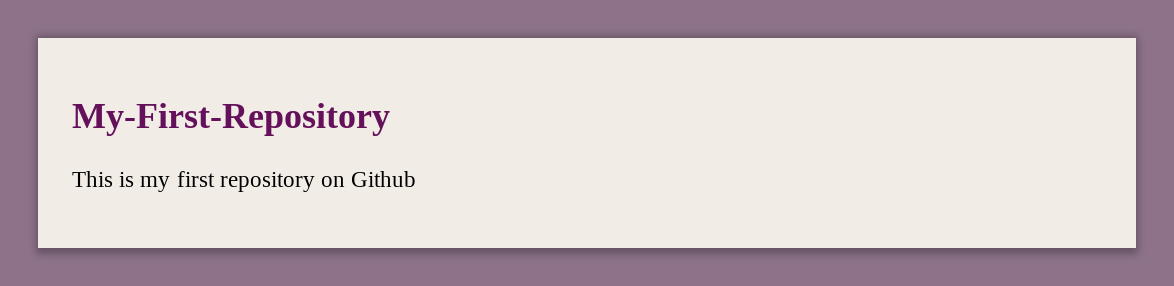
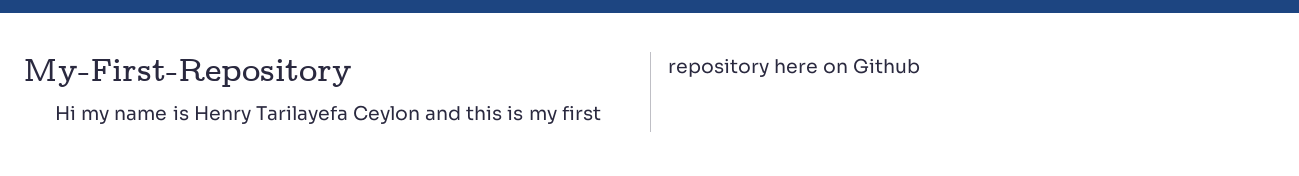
- This is my first repository on Github
+ Hi my name is Henry Tarilayefa Ceylon and this is my first repository here on Github

